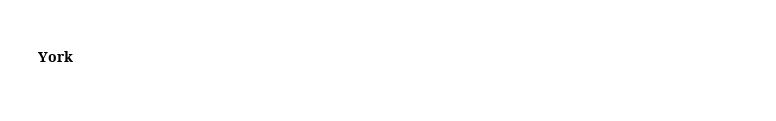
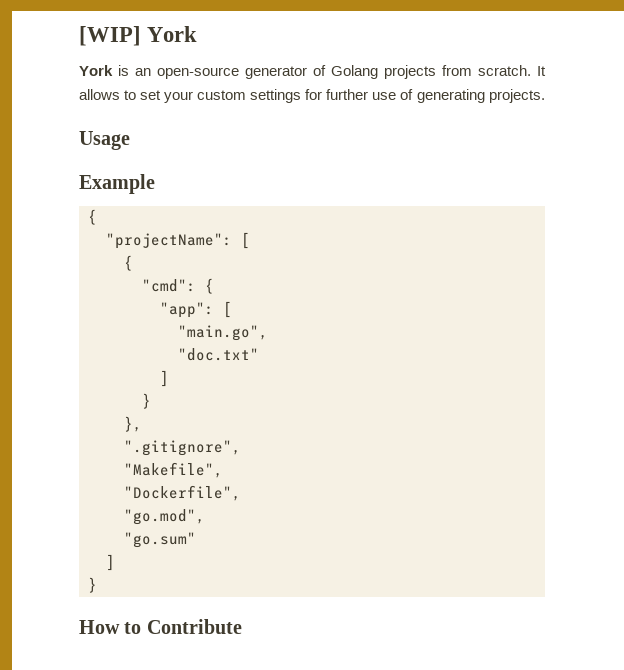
- York
+ [WIP] York
+ York is an open-source generator of Golang projects from scratch. It allows to set your custom settings for further use of generating projects.
+ Usage
+ Example
+ {
+ "projectName": [
+ {
+ "cmd": {
+ "app": [
+ "main.go",
+ "doc.txt"
+ ]
+ }
+ },
+ ".gitignore",
+ "Makefile",
+ "Dockerfile",
+ "go.mod",
+ "go.sum"
+ ]
+ }
+ How to Contribute

